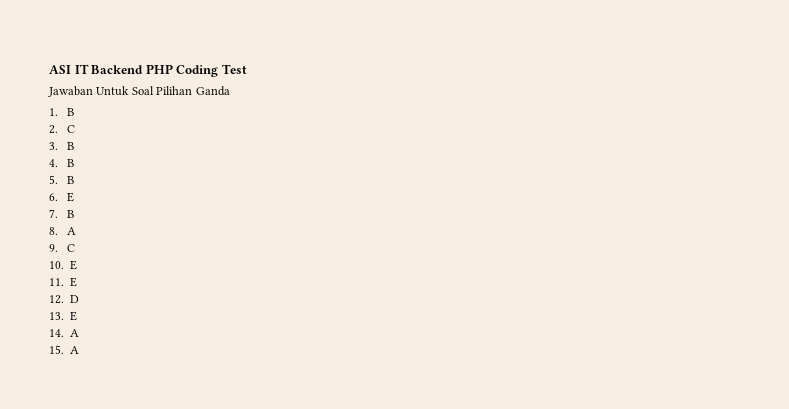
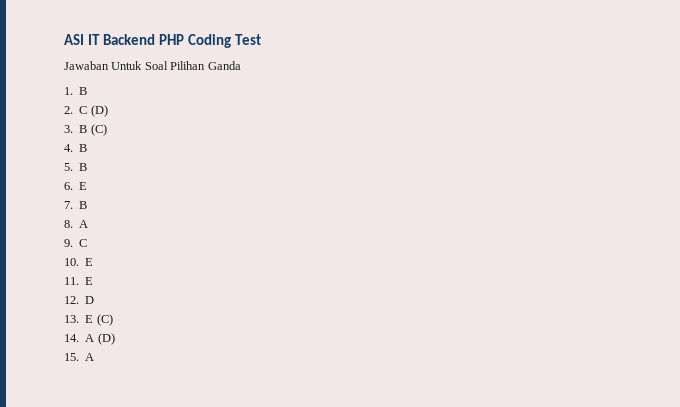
- 2. C
+ 2. C (D)
- 3. B
+ 3. B (C)
- 13. E
+ 13. E (C)
- 14. A
+ 14. A (D)

